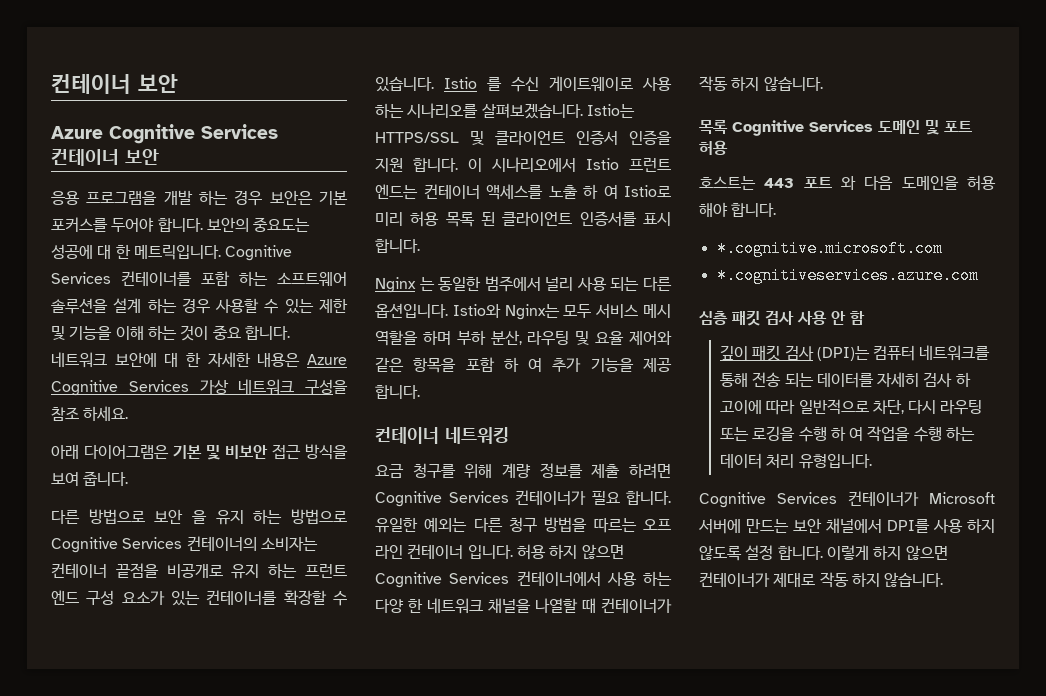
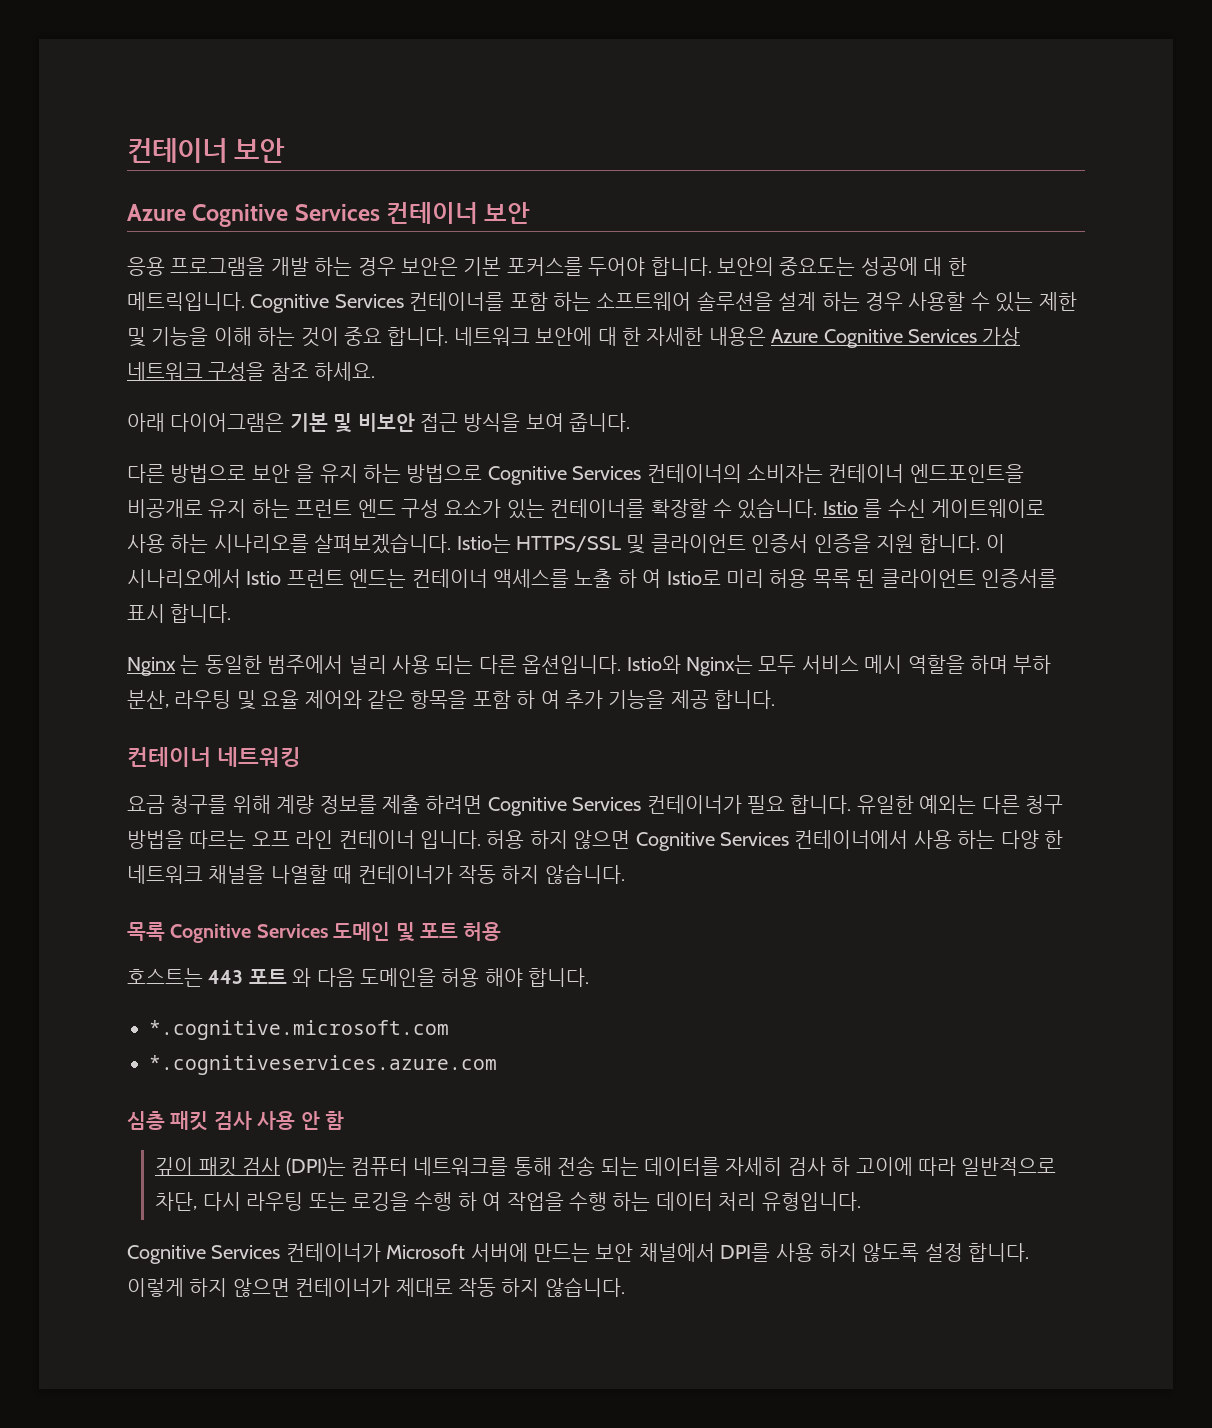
- 다른 방법으로 보안 을 유지 하는 방법으로 Cognitive Services 컨테이너의 소비자는 컨테이너 끝점을 비공개로 유지 하는 프런트 엔드 구성 요소가 있는 컨테이너를 확장할 수 있습니다.
+ 다른 방법으로 보안 을 유지 하는 방법으로 Cognitive Services 컨테이너의 소비자는 컨테이너 엔드포인트을 비공개로 유지 하는 프런트 엔드 구성 요소가 있는 컨테이너를 확장할 수 있습니다.

